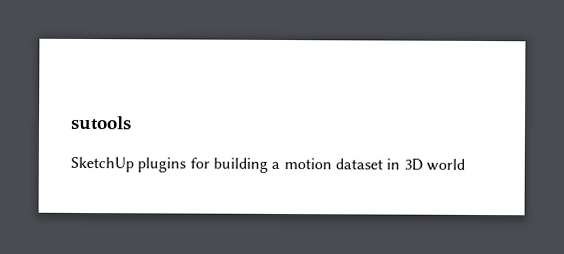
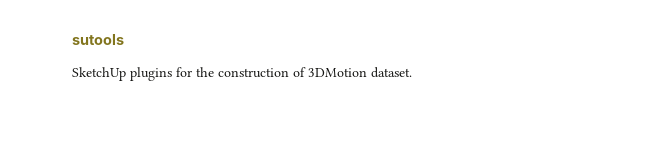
- SketchUp plugins for building a motion dataset in 3D world
+ SketchUp plugins for the construction of 3DMotion dataset.

